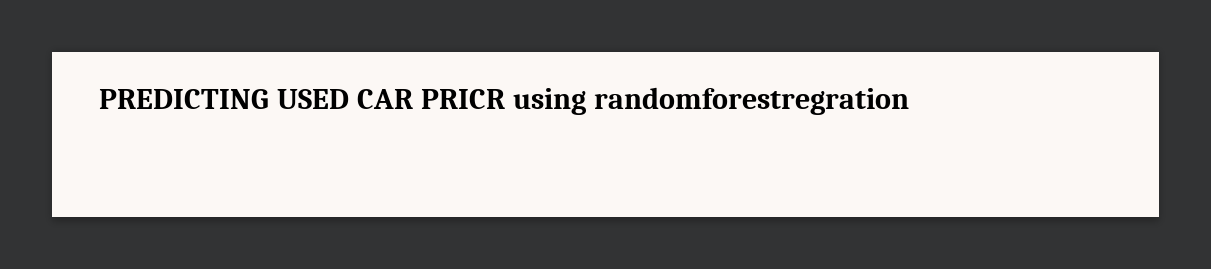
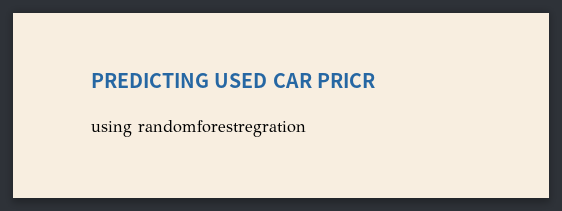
- PREDICTING USED CAR PRICR using randomforestregration
+ PREDICTING USED CAR PRICR
+ using randomforestregration

